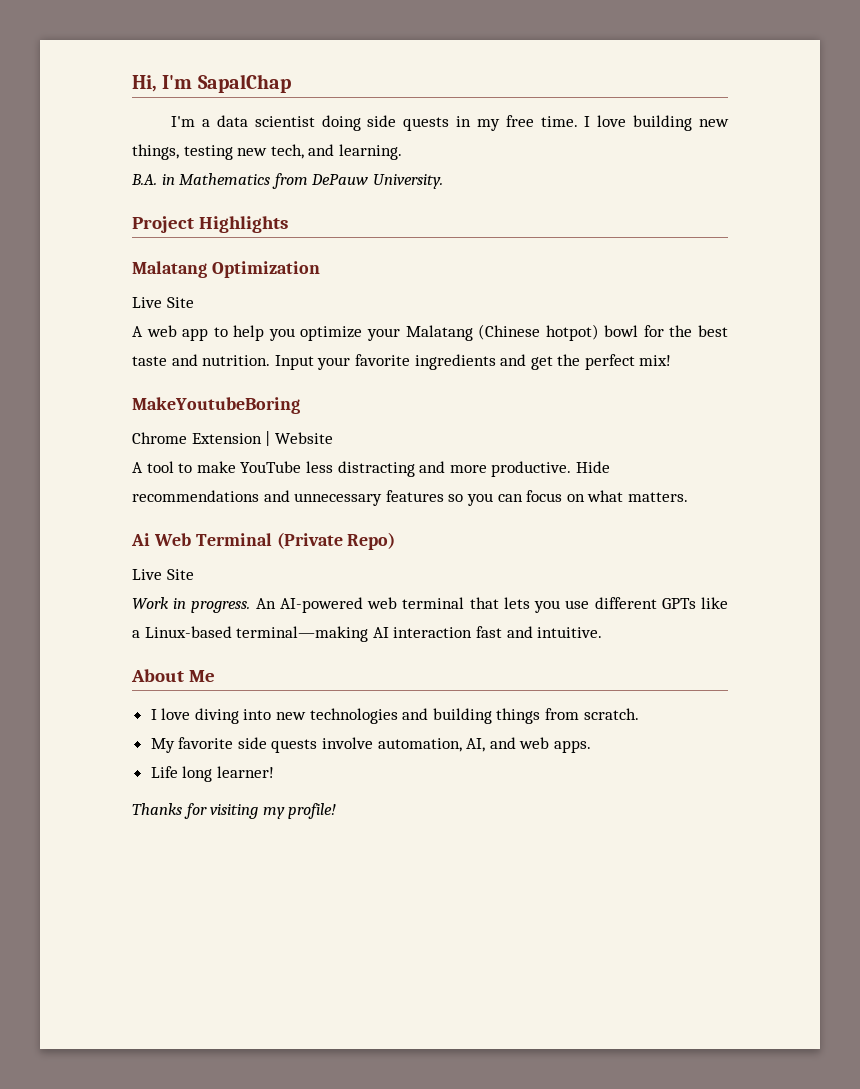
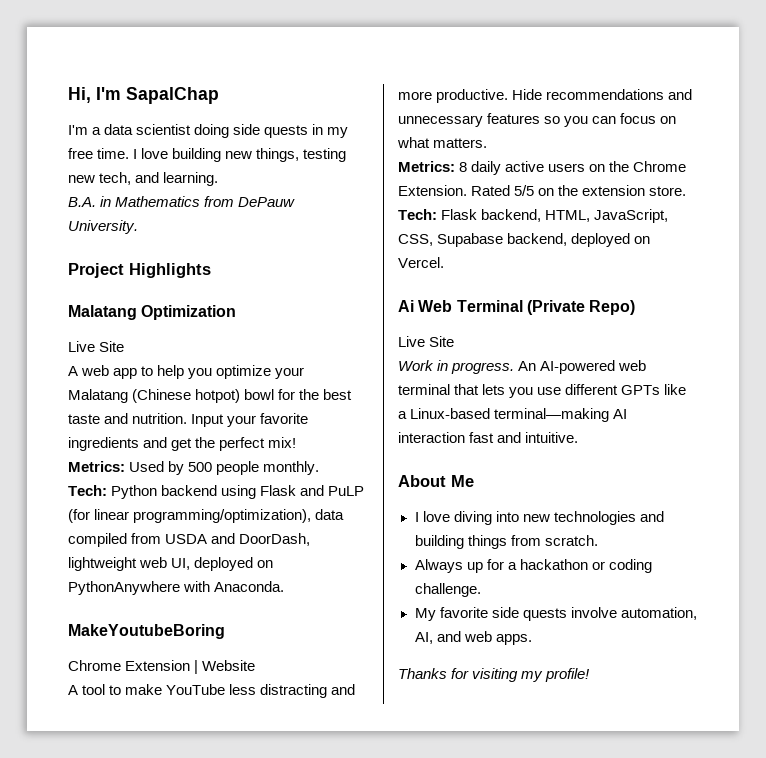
+ Metrics: Used by 500 people monthly.
+ Tech: Python backend using Flask and PuLP (for linear programming/optimization), data compiled from USDA and DoorDash, lightweight web UI, deployed on PythonAnywhere with Anaconda.
+ Metrics: 8 daily active users on the Chrome Extension. Rated 5/5 on the extension store. Tech: Flask backend, HTML, JavaScript, CSS, Supabase backend, deployed on Vercel.
+ Always up for a hackathon or coding challenge.
- Life long learner!

